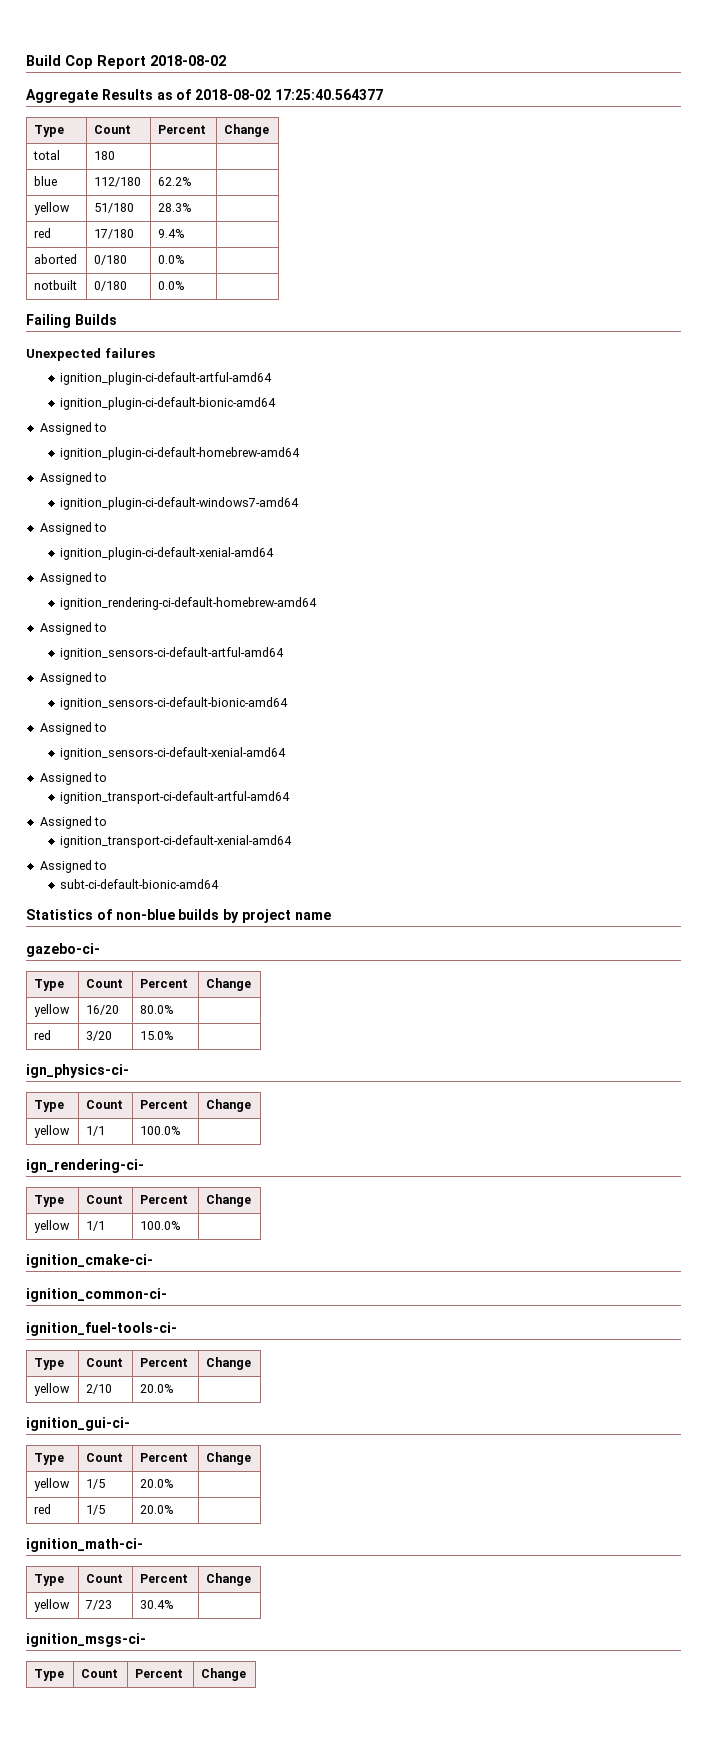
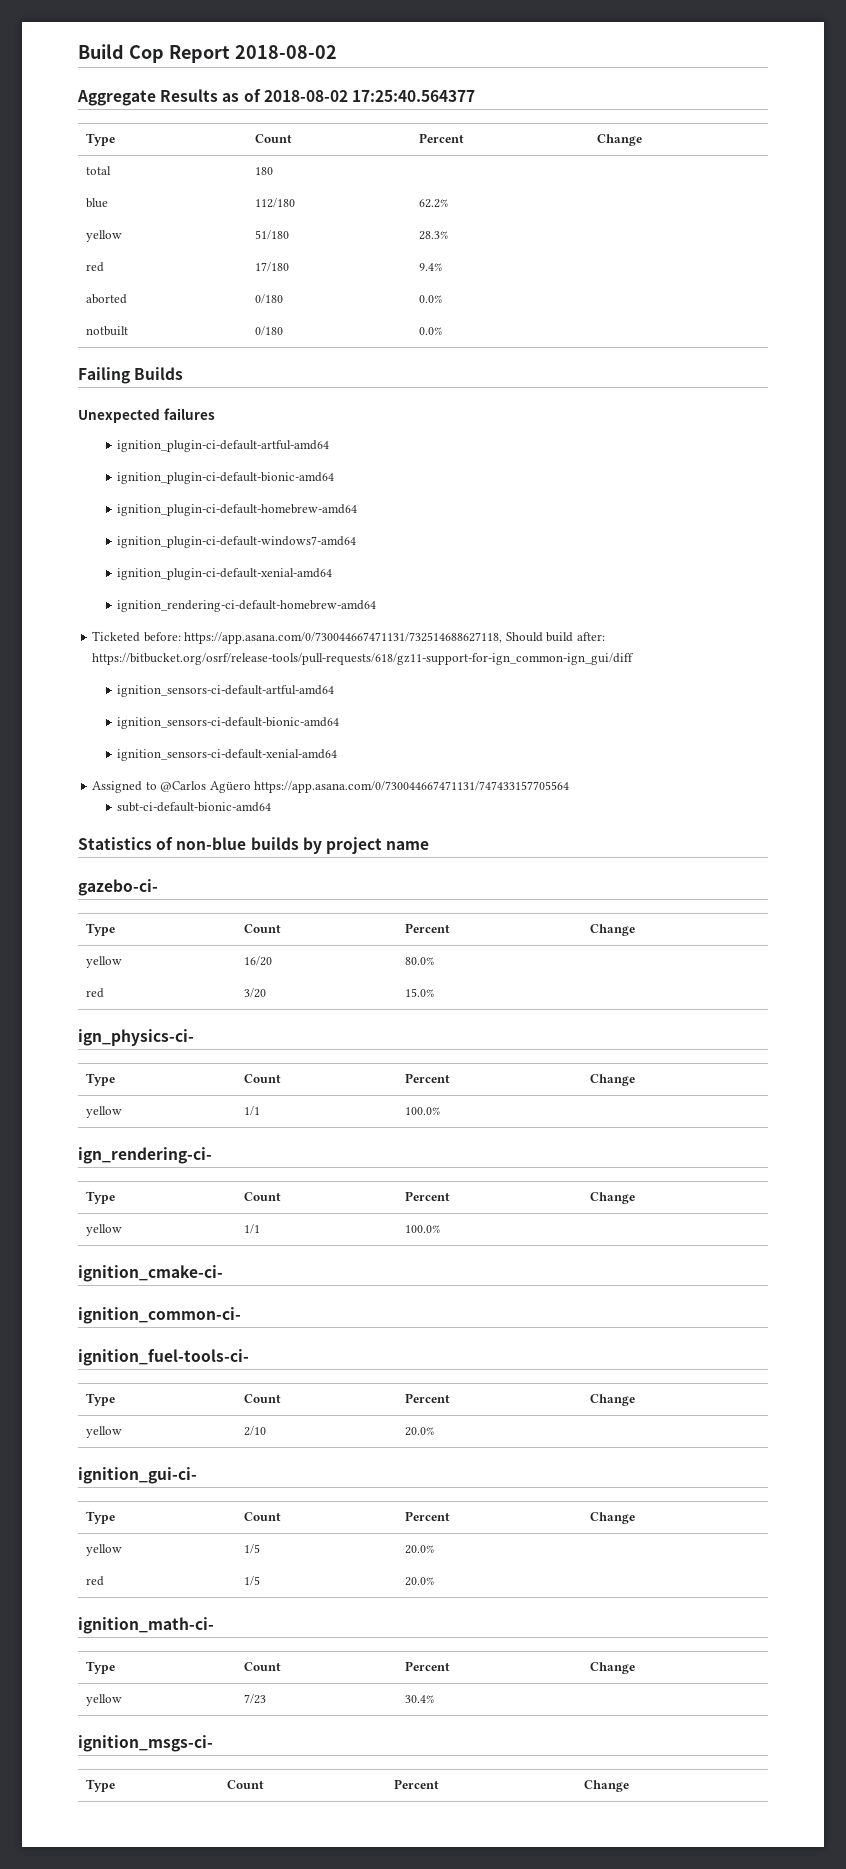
  ignition_plugin-ci-default-bionic-amd64
- Assigned to
  ignition_plugin-ci-default-homebrew-amd64
- Assigned to
  ignition_plugin-ci-default-windows7-amd64
- Assigned to
  ignition_plugin-ci-default-xenial-amd64
- Assigned to
  ignition_rendering-ci-default-homebrew-amd64
- Assigned to
+ Ticketed before: https://app.asana.com/0/730044667471131/732514688627118, Should build after: https://bitbucket.org/osrf/release-tools/pull-requests/618/gz11-support-for-ign_common-ign_gui/diff
  ignition_sensors-ci-default-artful-amd64
- Assigned to
  ignition_sensors-ci-default-bionic-amd64
- Assigned to
  ignition_sensors-ci-default-xenial-amd64
- Assigned to
- ignition_transport-ci-default-artful-amd64
- Assigned to
- ignition_transport-ci-default-xenial-amd64
- Assigned to
+ Assigned to @Carlos Agüero https://app.asana.com/0/730044667471131/747433157705564

